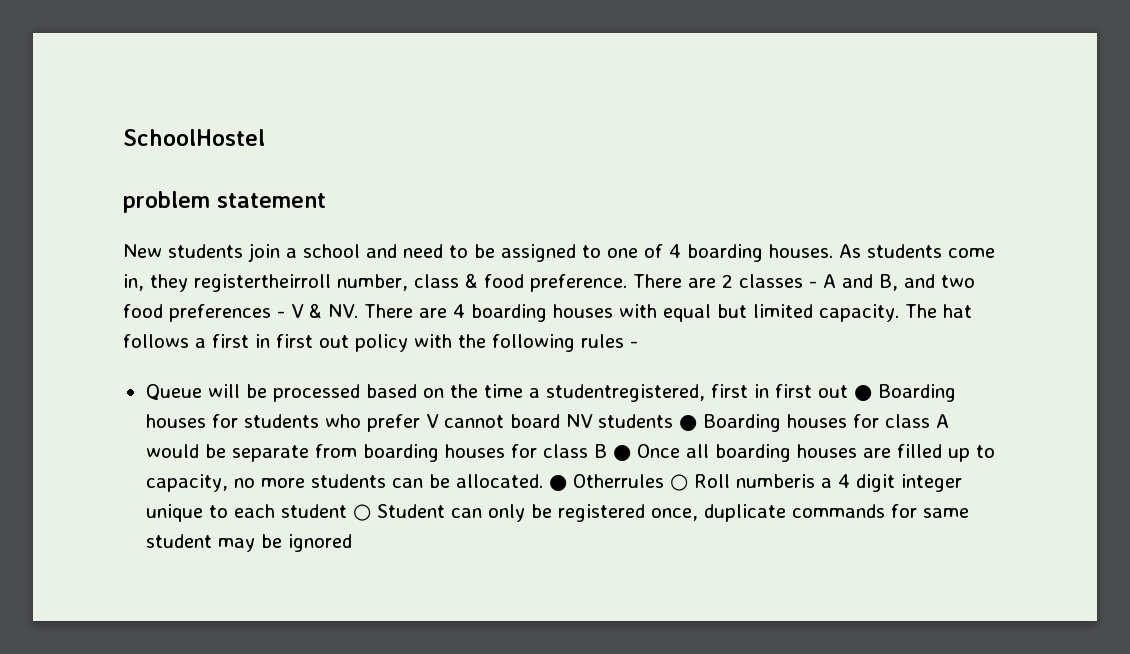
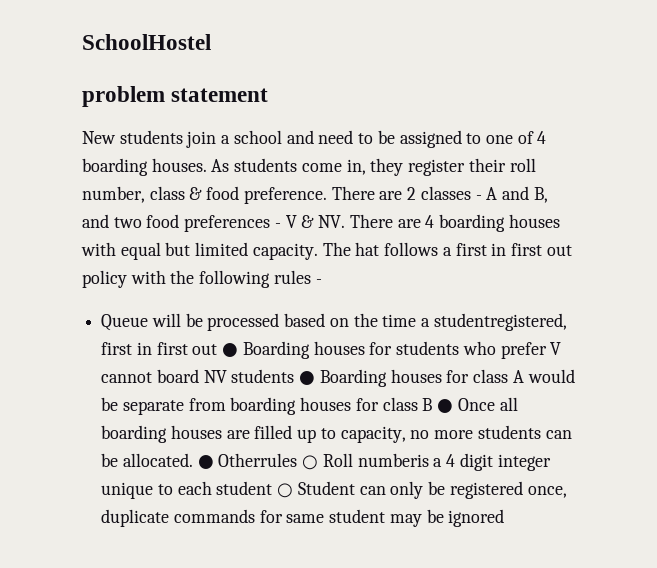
- As students come in, they registertheirroll number, class & food preference.
+ As students come in, they register their roll number, class & food preference.

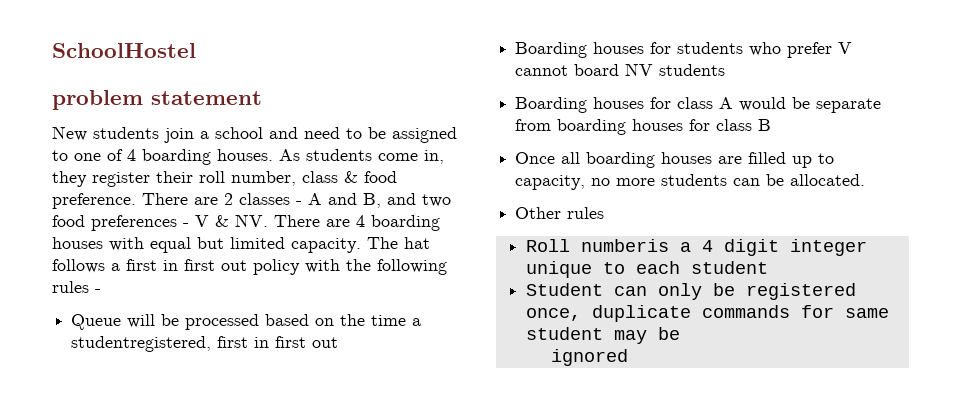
- Queue will be processed based on the time a studentregistered, first in first out ● Boarding houses for students who prefer V cannot board NV students ● Boarding houses for class A would be separate from boarding houses for class B ● Once all boarding houses are filled up to capacity, no more students can be allocated. ● Otherrules ○ Roll numberis a 4 digit integer unique to each student ○ Student can only be registered once, duplicate commands for same student may be ignored
+ Queue will be processed based on the time a studentregistered, first in first out
+ Boarding houses for students who prefer V cannot board NV students
+ Boarding houses for class A would be separate from boarding houses for class B
+ Once all boarding houses are filled up to capacity, no more students can be allocated.
+ Other rules
+ Roll numberis a 4 digit integer unique to each student
+ Student can only be registered once, duplicate commands for same student may be
+ ignored

